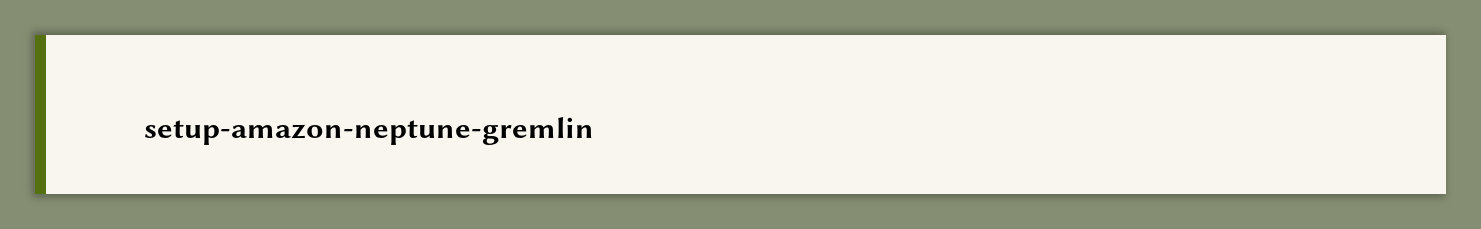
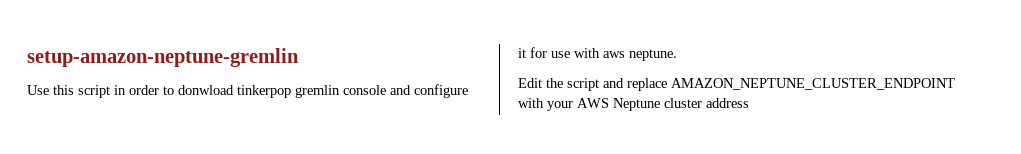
+ Use this script in order to donwload tinkerpop gremlin console and configure it for use with aws neptune.
+ Edit the script and replace AMAZON_NEPTUNE_CLUSTER_ENDPOINT with your AWS Neptune cluster address

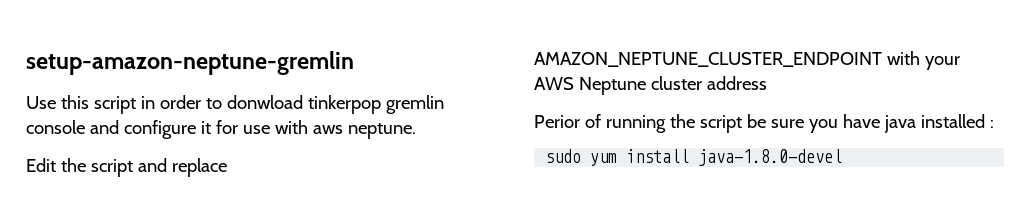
+ Perior of running the script be sure you have java installed :
+ sudo yum install java-1.8.0-devel

